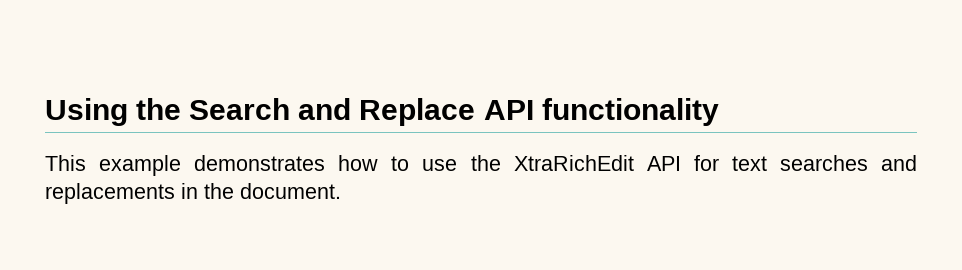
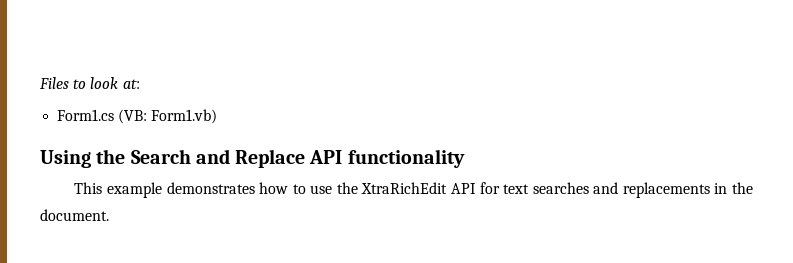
+ Files to look at:
+ Form1.cs (VB: Form1.vb)

